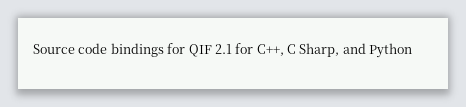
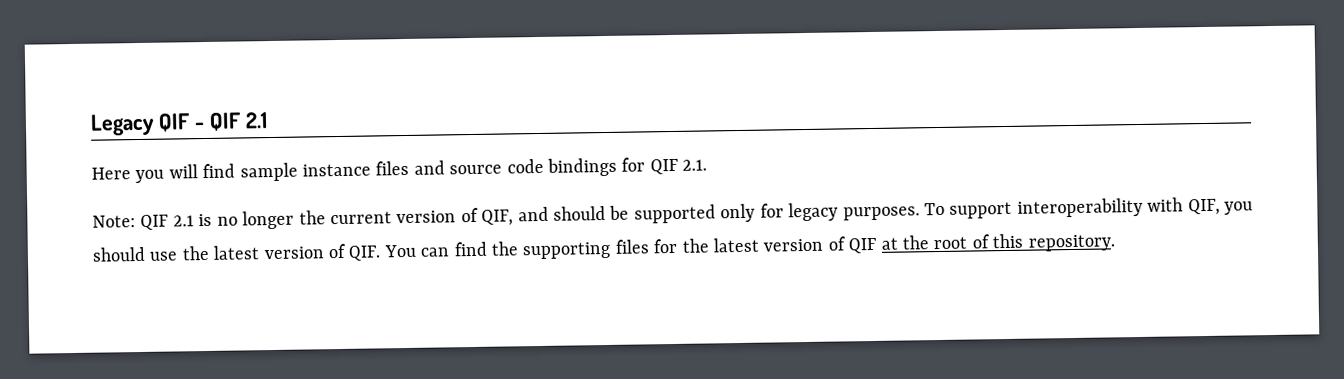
- Source code bindings for QIF 2.1 for C++, C Sharp, and Python
+ Legacy QIF - QIF 2.1
+ Here you will find sample instance files and source code bindings for QIF 2.1.
+ Note: QIF 2.1 is no longer the current version of QIF, and should be supported only for legacy purposes. To support interoperability with QIF, you should use the latest version of QIF. You can find the supporting files for the latest version of QIF at the root of this repository.

